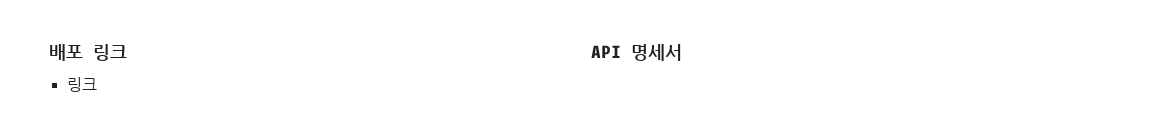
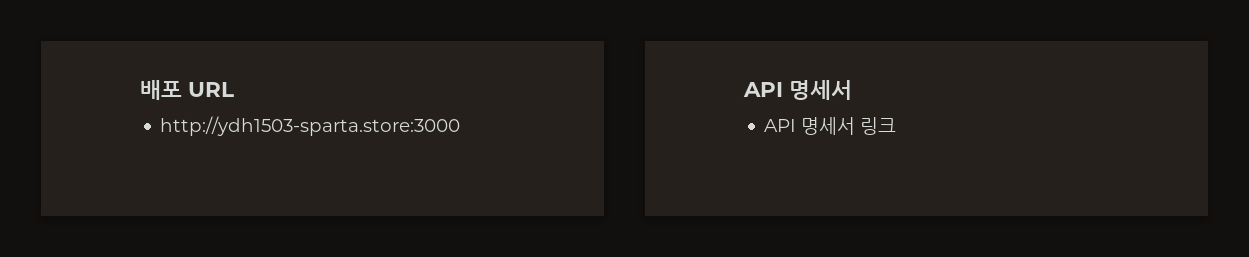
- 배포 링크
- 링크
+ 배포 URL
+ http://ydh1503-sparta.store:3000
  API 명세서
+ API 명세서 링크

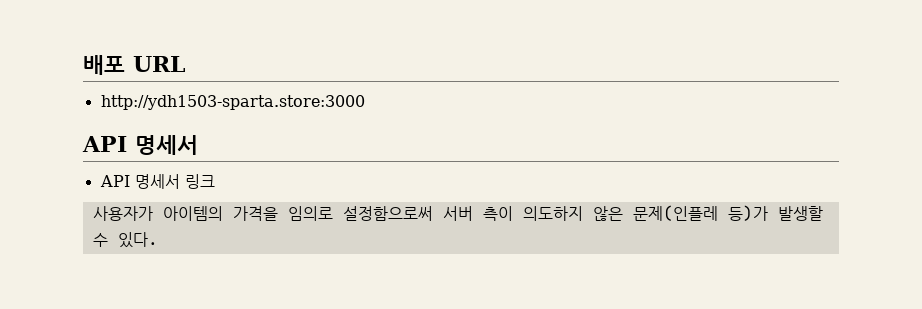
+ 사용자가 아이템의 가격을 임의로 설정함으로써 서버 측이 의도하지 않은 문제(인플레 등)가 발생할 수 있다.

